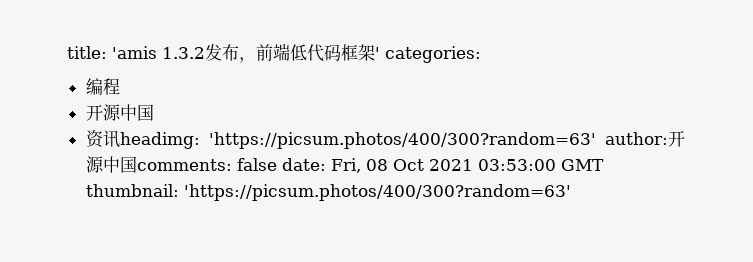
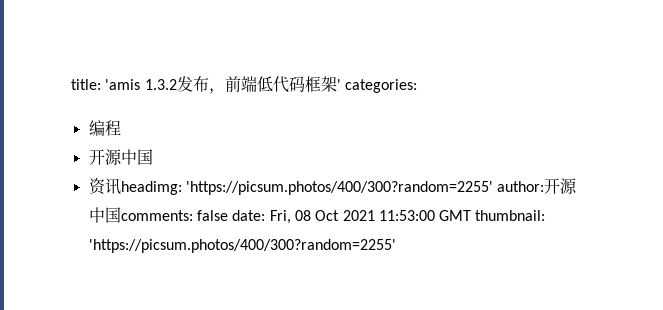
- 资讯headimg: 'https://picsum.photos/400/300?random=63' author:开源中国comments: false date: Fri, 08 Oct 2021 03:53:00 GMT thumbnail: 'https://picsum.photos/400/300?random=63'
+ 资讯headimg: 'https://picsum.photos/400/300?random=2255' author:开源中国comments: false date: Fri, 08 Oct 2021 11:53:00 GMT thumbnail: 'https://picsum.photos/400/300?random=2255'

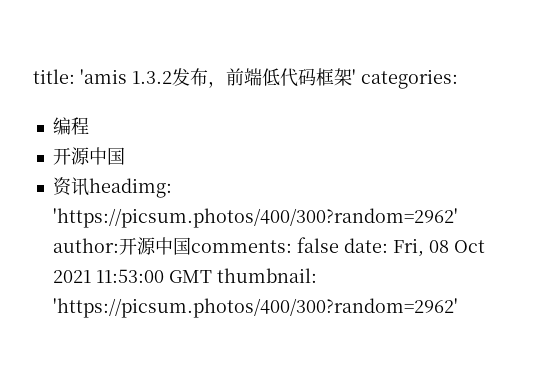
- 资讯headimg: 'https://picsum.photos/400/300?random=2255' author:开源中国comments: false date: Fri, 08 Oct 2021 11:53:00 GMT thumbnail: 'https://picsum.photos/400/300?random=2255'
+ 资讯headimg: 'https://picsum.photos/400/300?random=2962' author:开源中国comments: false date: Fri, 08 Oct 2021 11:53:00 GMT thumbnail: 'https://picsum.photos/400/300?random=2962'

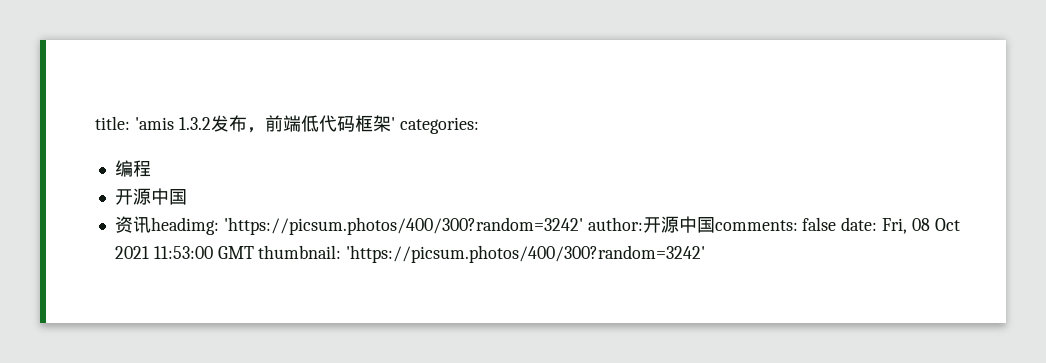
- 资讯headimg: 'https://picsum.photos/400/300?random=2962' author:开源中国comments: false date: Fri, 08 Oct 2021 11:53:00 GMT thumbnail: 'https://picsum.photos/400/300?random=2962'
+ 资讯headimg: 'https://picsum.photos/400/300?random=3242' author:开源中国comments: false date: Fri, 08 Oct 2021 11:53:00 GMT thumbnail: 'https://picsum.photos/400/300?random=3242'

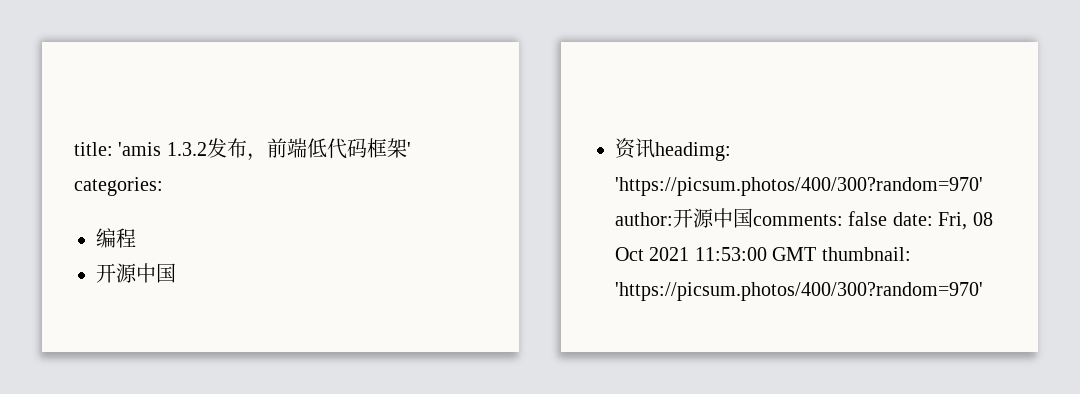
- 资讯headimg: 'https://picsum.photos/400/300?random=3242' author:开源中国comments: false date: Fri, 08 Oct 2021 11:53:00 GMT thumbnail: 'https://picsum.photos/400/300?random=3242'
+ 资讯headimg: 'https://picsum.photos/400/300?random=970' author:开源中国comments: false date: Fri, 08 Oct 2021 11:53:00 GMT thumbnail: 'https://picsum.photos/400/300?random=970'

